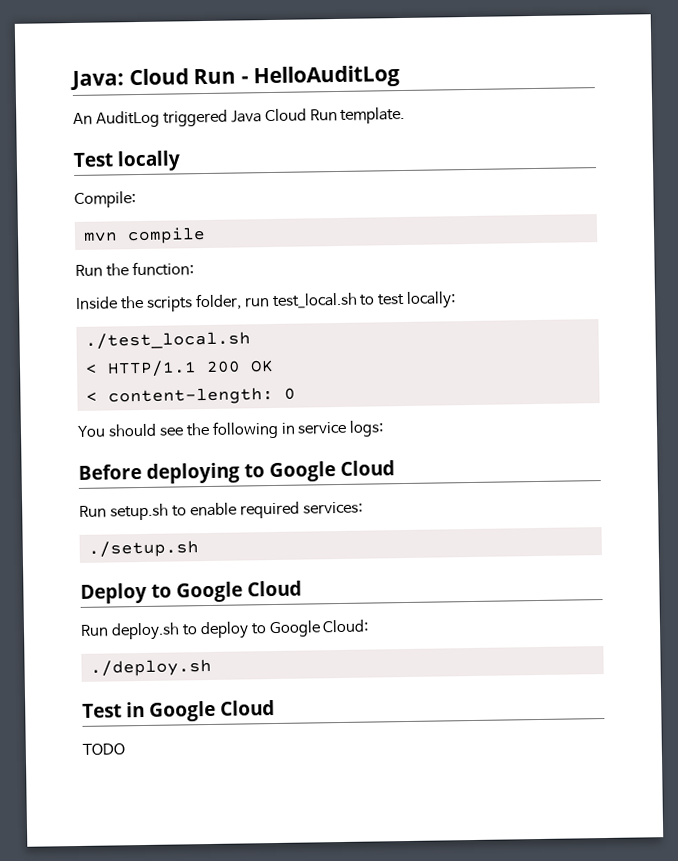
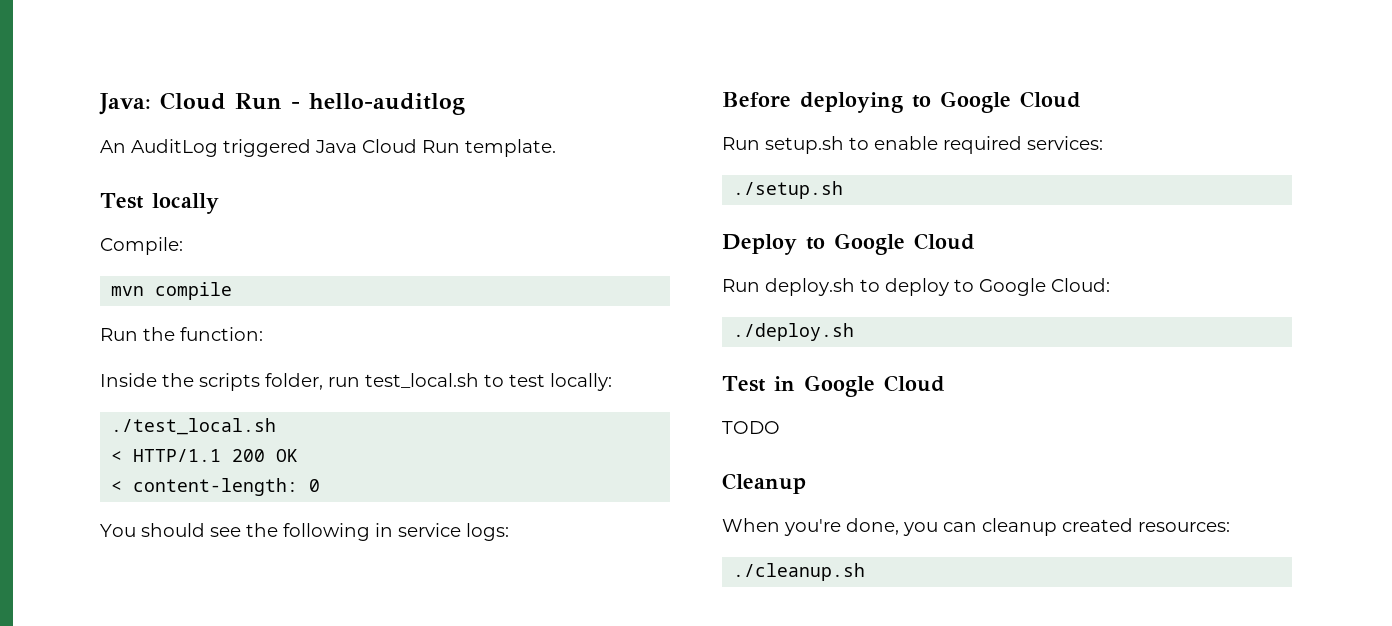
- Java: Cloud Run - HelloAuditLog
+ Java: Cloud Run - hello-auditlog
+ Cleanup
+ When you're done, you can cleanup created resources:
+ ./cleanup.sh

